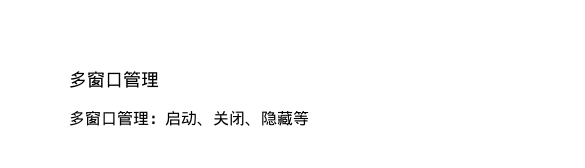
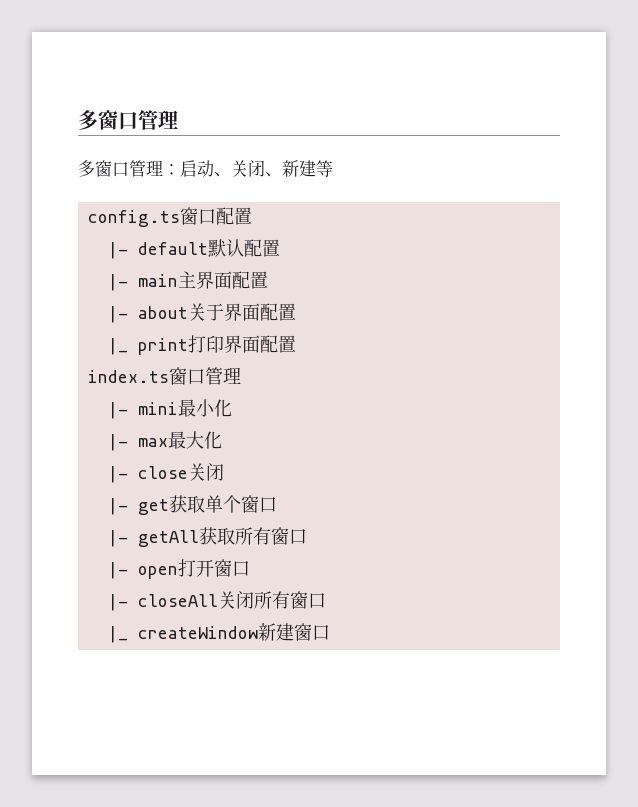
- 多窗口管理：启动、关闭、隐藏等
+ 多窗口管理：启动、关闭、新建等
+ config.ts窗口配置
+ |- default默认配置
+ |- main主界面配置
+ |- about关于界面配置
+ |_ print打印界面配置
+ index.ts窗口管理
+ |- mini最小化
+ |- max最大化
+ |- close关闭
+ |- get获取单个窗口
+ |- getAll获取所有窗口
+ |- open打开窗口
+ |- closeAll关闭所有窗口
+ |_ createWindow新建窗口

